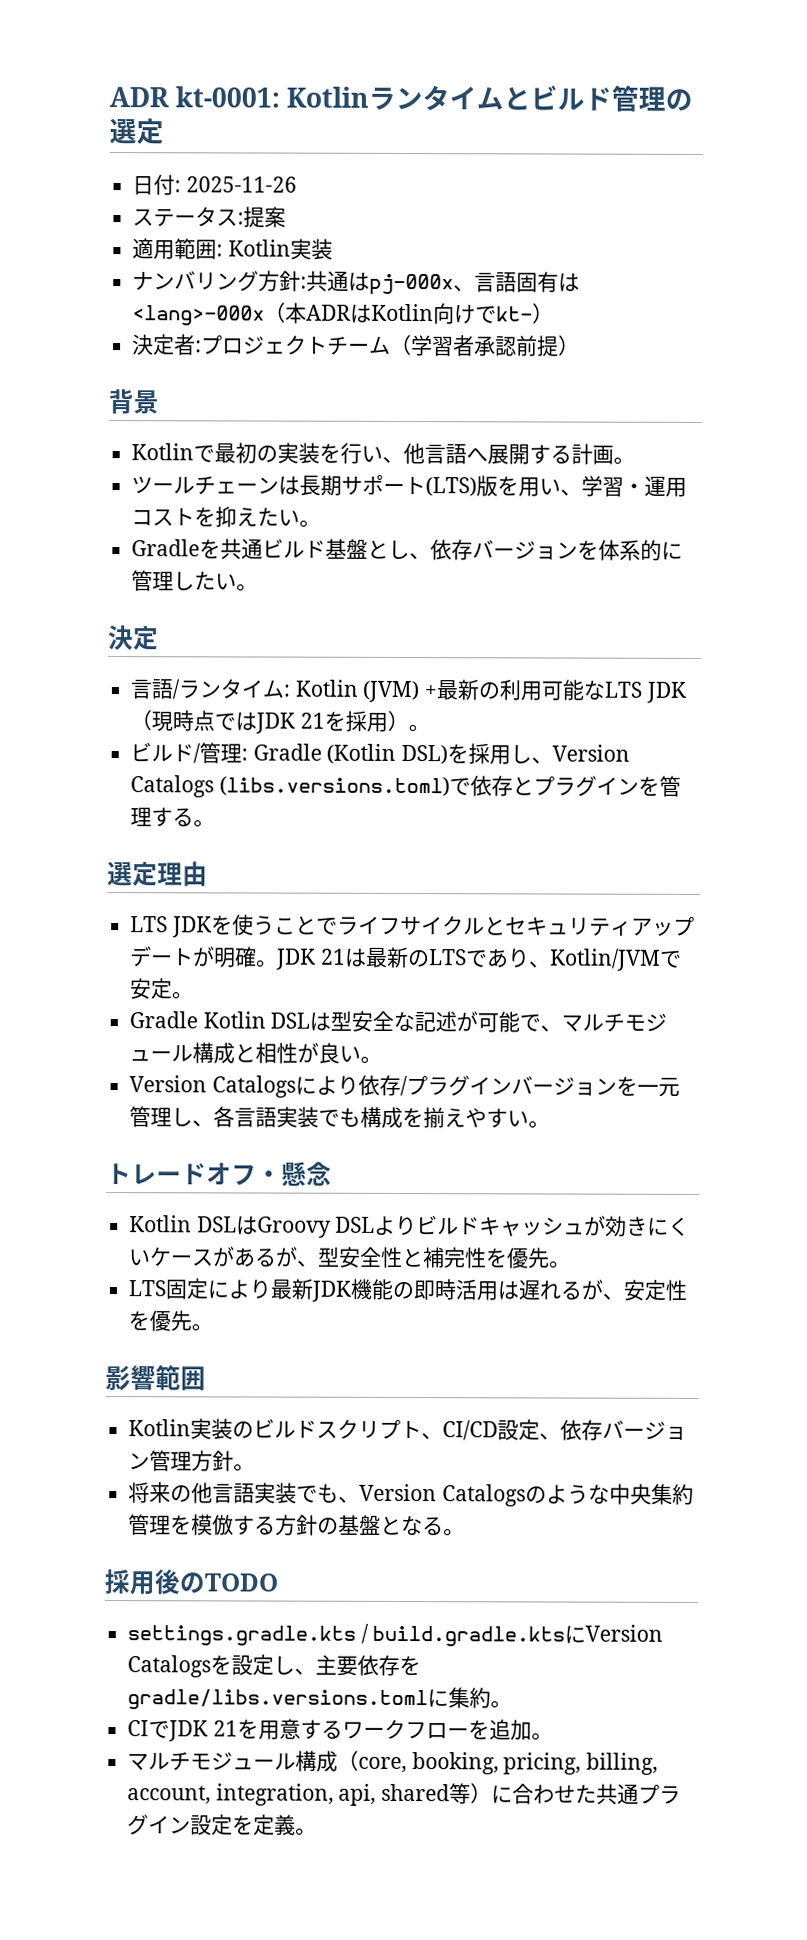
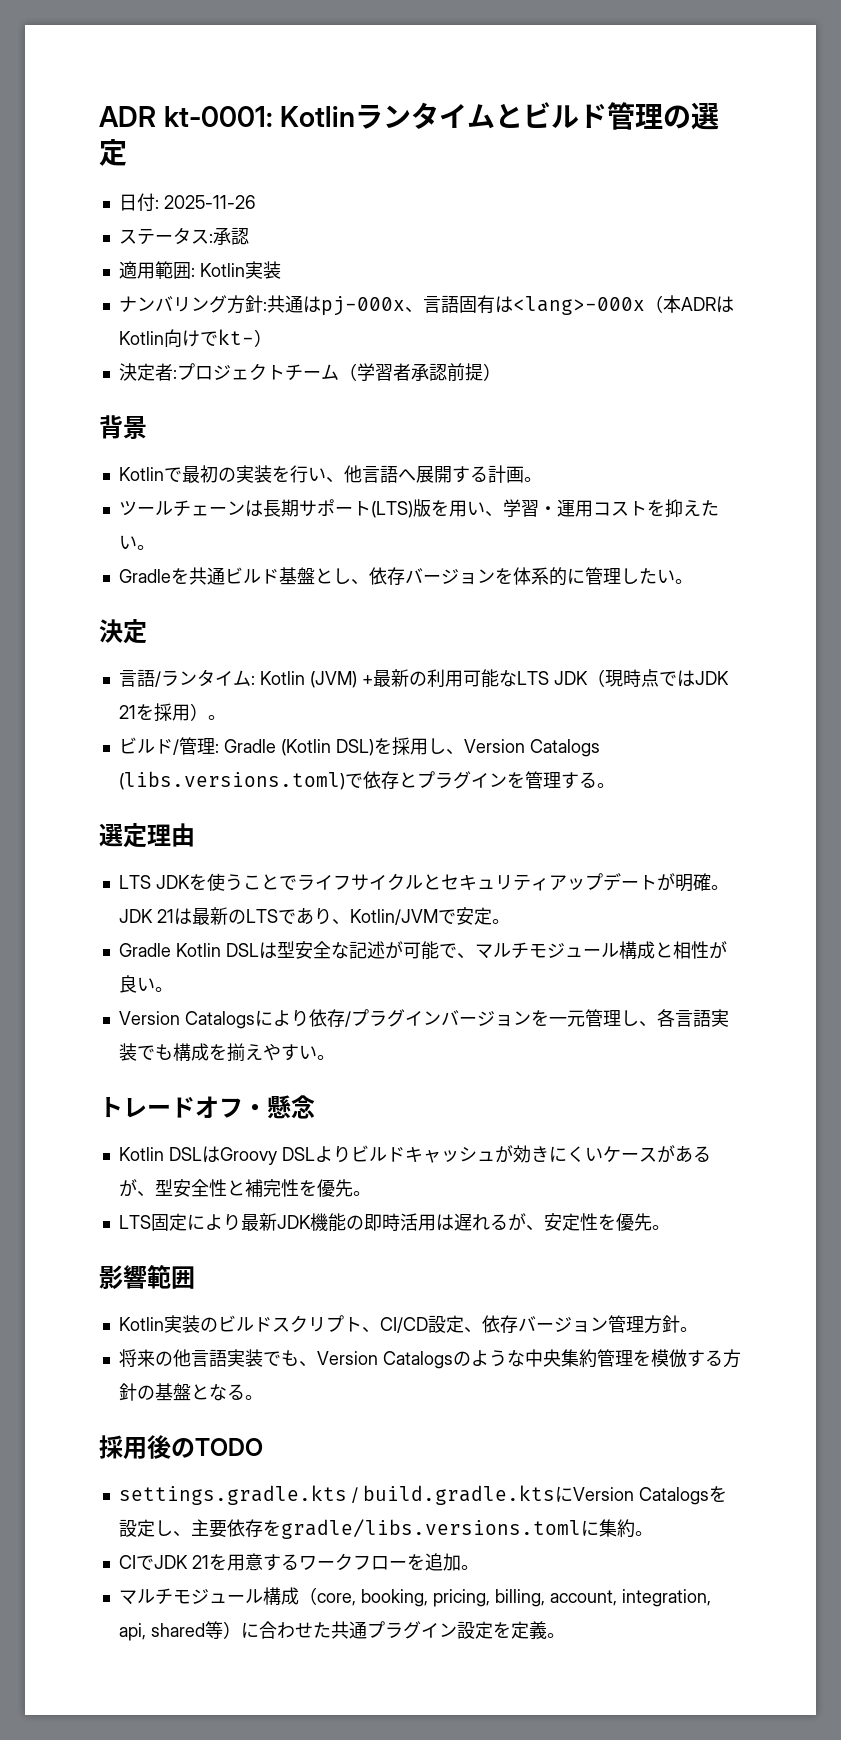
- ステータス:提案
+ ステータス:承認

